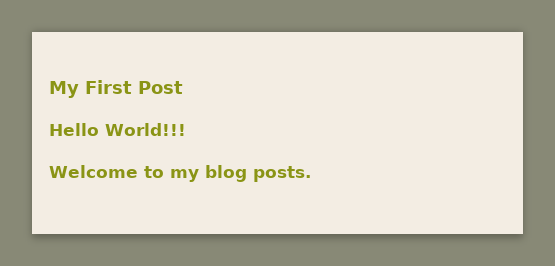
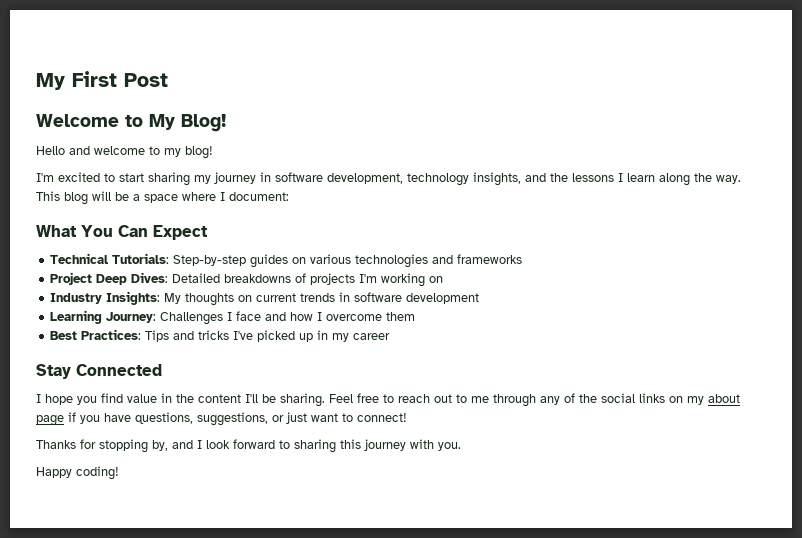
- Hello World!!!
- Welcome to my blog posts.
+ Welcome to My Blog!
+ Hello and welcome to my blog!
+ I'm excited to start sharing my journey in software development, technology insights, and the lessons I learn along the way. This blog will be a space where I document:
+ What You Can Expect
+ Technical Tutorials: Step-by-step guides on various technologies and frameworks
+ Project Deep Dives: Detailed breakdowns of projects I'm working on
+ Industry Insights: My thoughts on current trends in software development
+ Learning Journey: Challenges I face and how I overcome them
+ Best Practices: Tips and tricks I've picked up in my career
+ Stay Connected
+ I hope you find value in the content I'll be sharing. Feel free to reach out to me through any of the social links on my about page if you have questions, suggestions, or just want to connect!
+ Thanks for stopping by, and I look forward to sharing this journey with you.
+ Happy coding!

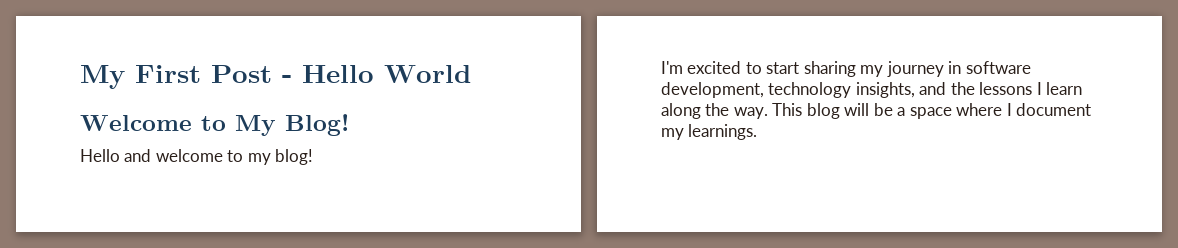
- My First Post
+ My First Post - Hello World
- This blog will be a space where I document:
- What You Can Expect
- Technical Tutorials: Step-by-step guides on various technologies and frameworks
- Project Deep Dives: Detailed breakdowns of projects I'm working on
- Industry Insights: My thoughts on current trends in software development
- Learning Journey: Challenges I face and how I overcome them
- Best Practices: Tips and tricks I've picked up in my career
- Stay Connected
- I hope you find value in the content I'll be sharing. Feel free to reach out to me through any of the social links on my about page if you have questions, suggestions, or just want to connect!
- Thanks for stopping by, and I look forward to sharing this journey with you.
- Happy coding!
+ This blog will be a space where I document my learnings.

